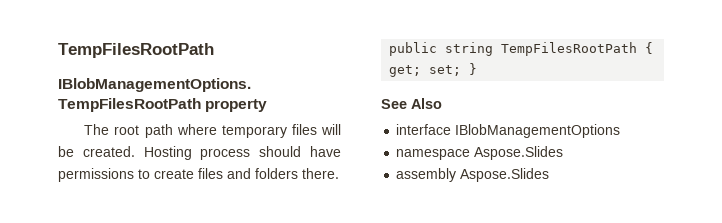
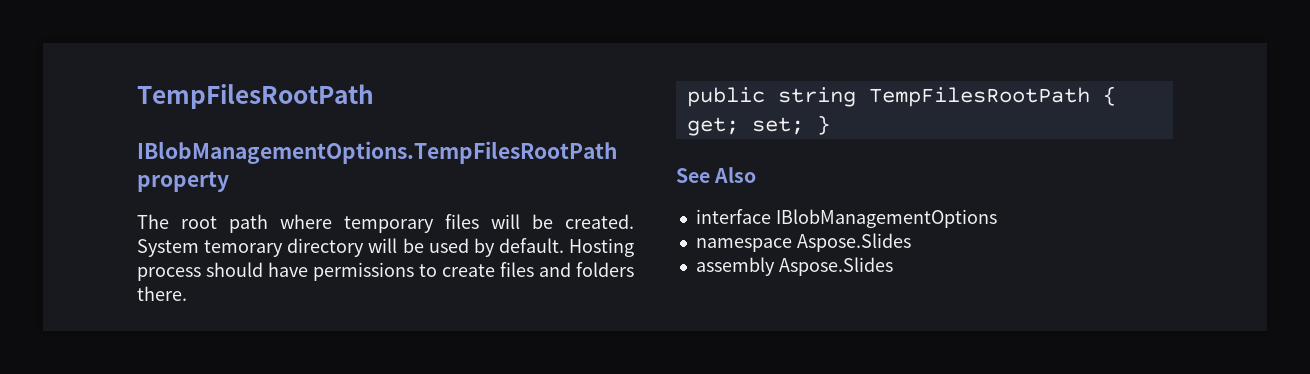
+ System temorary directory will be used by default.

